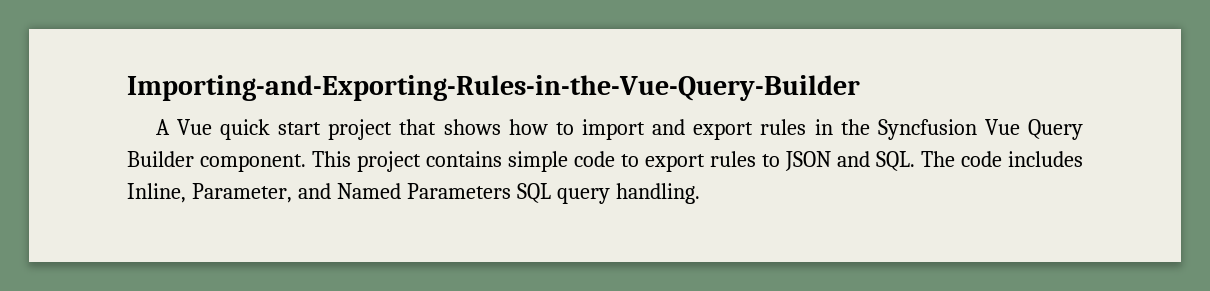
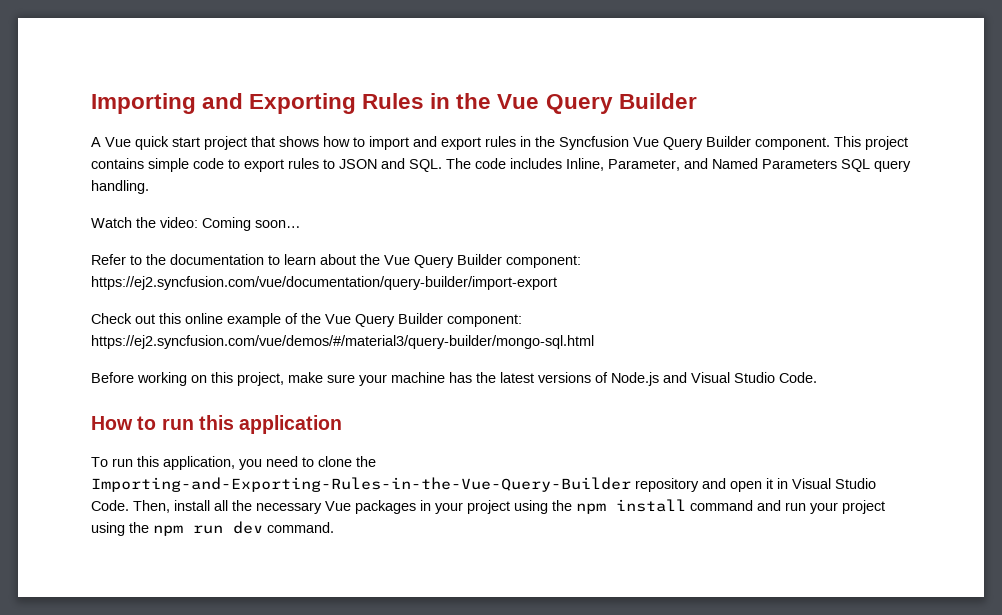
- Importing-and-Exporting-Rules-in-the-Vue-Query-Builder
+ Importing and Exporting Rules in the Vue Query Builder
+ Watch the video: Coming soon…
+ Refer to the documentation to learn about the Vue Query Builder component: https://ej2.syncfusion.com/vue/documentation/query-builder/import-export
+ Check out this online example of the Vue Query Builder component: https://ej2.syncfusion.com/vue/demos/#/material3/query-builder/mongo-sql.html
+ Before working on this project, make sure your machine has the latest versions of Node.js and Visual Studio Code.
+ How to run this application
+ To run this application, you need to clone the Importing-and-Exporting-Rules-in-the-Vue-Query-Builder repository and open it in Visual Studio Code. Then, install all the necessary Vue packages in your project using the npm install command and run your project using the npm run dev command.

